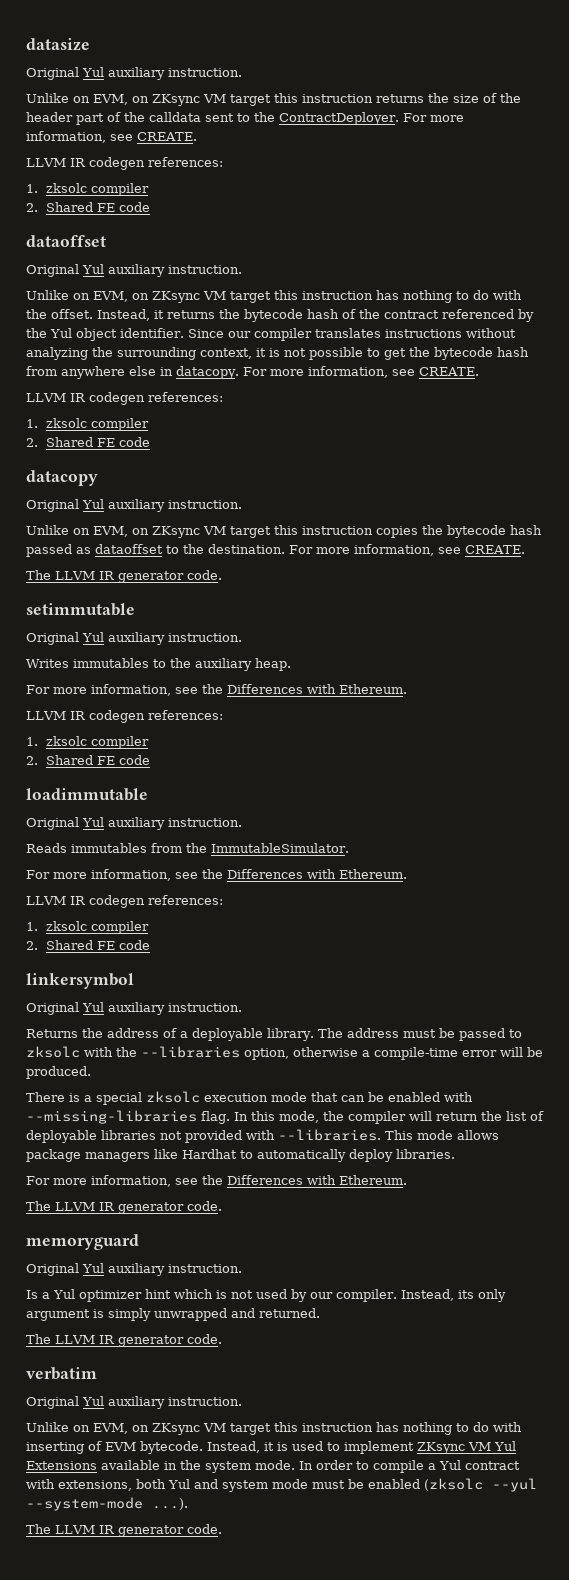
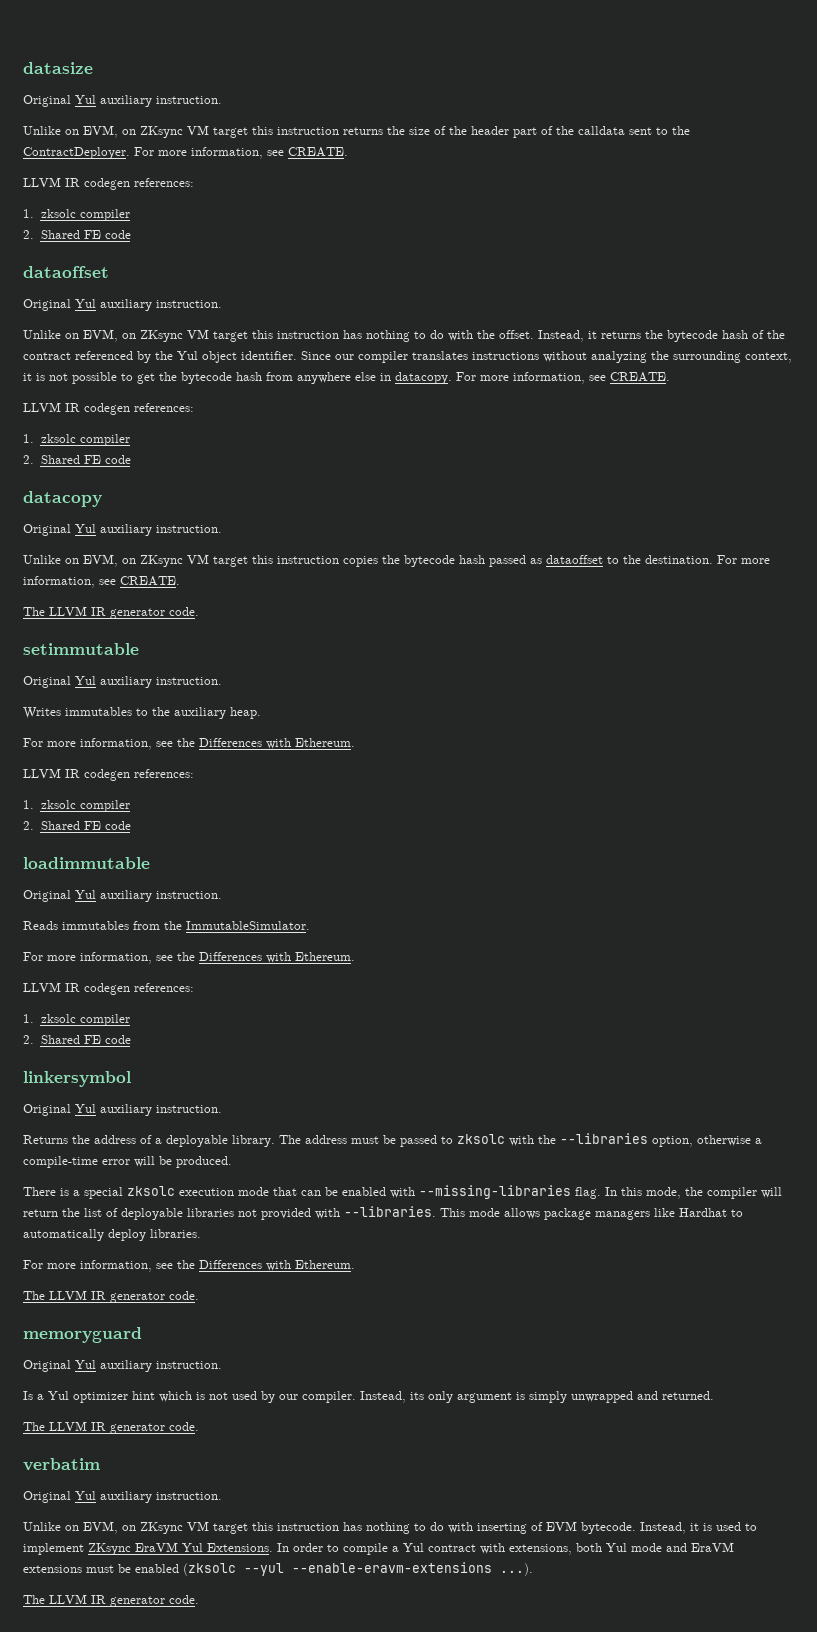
- Instead, it is used to implement ZKsync VM Yul Extensions available in the system mode.
+ Instead, it is used to implement ZKsync EraVM Yul Extensions.
- In order to compile a Yul contract with extensions, both Yul and system mode must be enabled (zksolc --yul --system-mode ...).
+ In order to compile a Yul contract with extensions, both Yul mode and EraVM extensions must be enabled (zksolc --yul --enable-eravm-extensions ...).

